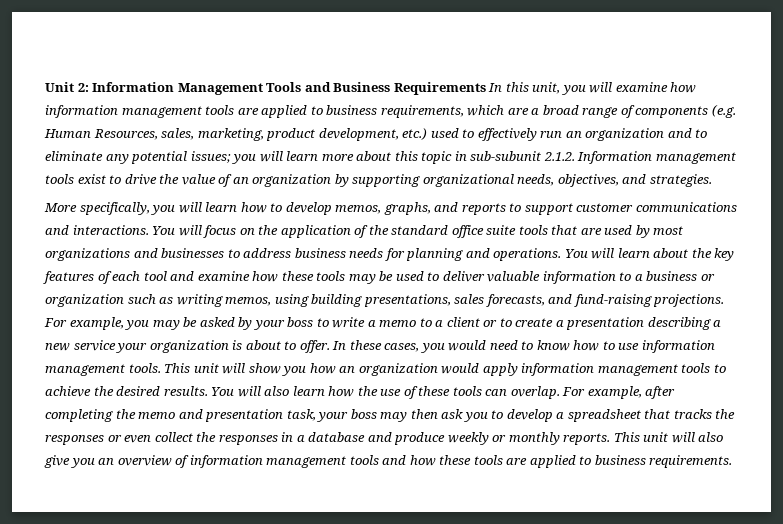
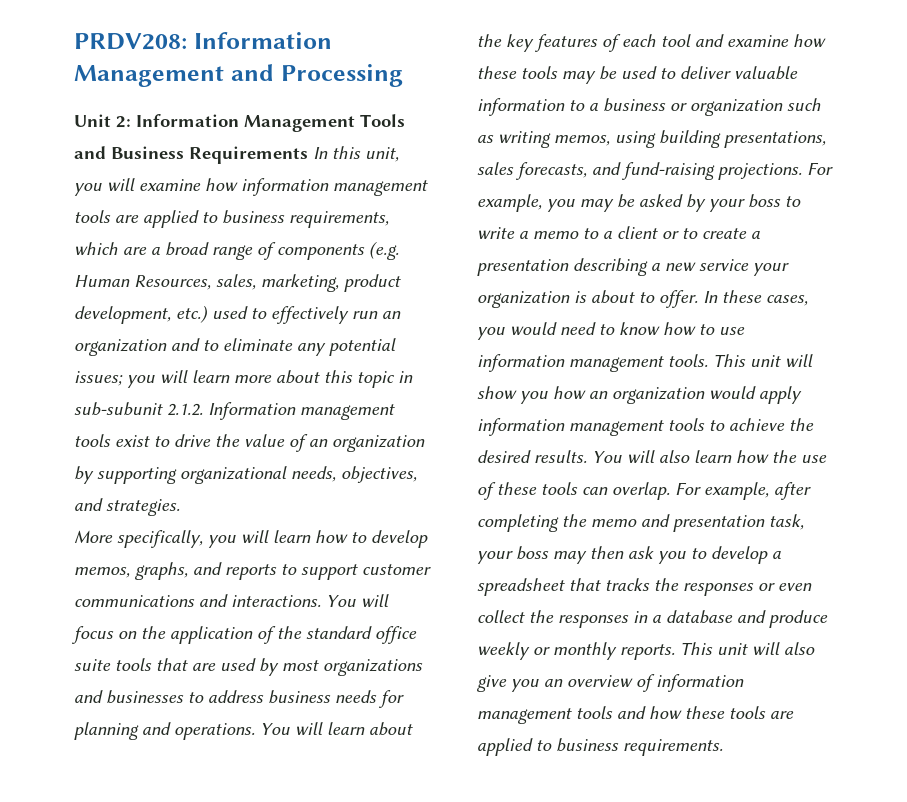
+ PRDV208: Information Management and Processing

